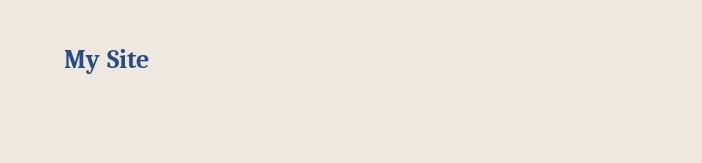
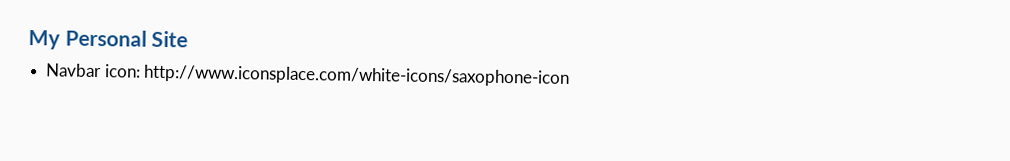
- My Site
+ My Personal Site
+ Navbar icon: http://www.iconsplace.com/white-icons/saxophone-icon

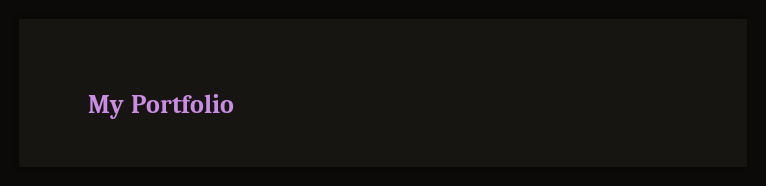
- My Personal Site
- Navbar icon: http://www.iconsplace.com/white-icons/saxophone-icon
+ My Portfolio

